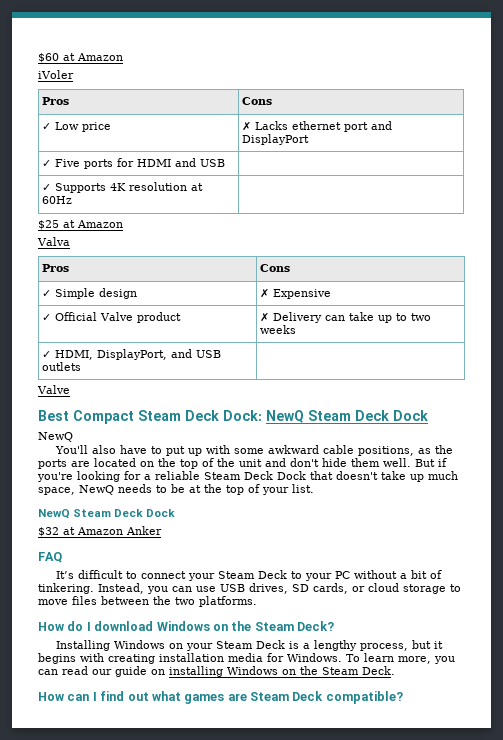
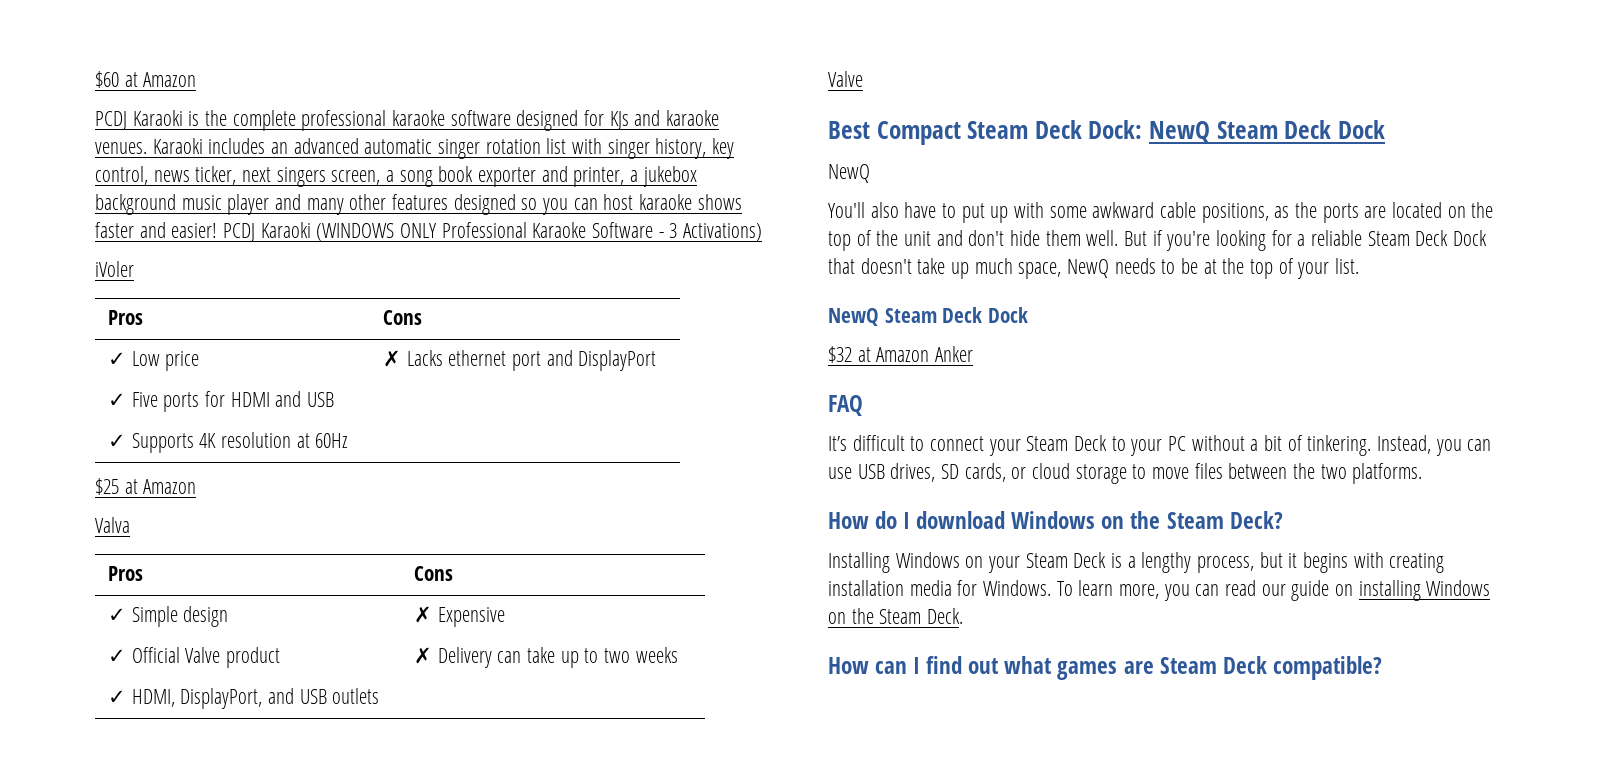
+ PCDJ Karaoki is the complete professional karaoke software designed for KJs and karaoke venues. Karaoki includes an advanced automatic singer rotation list with singer history, key control, news ticker, next singers screen, a song book exporter and printer, a jukebox background music player and many other features designed so you can host karaoke shows faster and easier! PCDJ Karaoki (WINDOWS ONLY Professional Karaoke Software - 3 Activations)

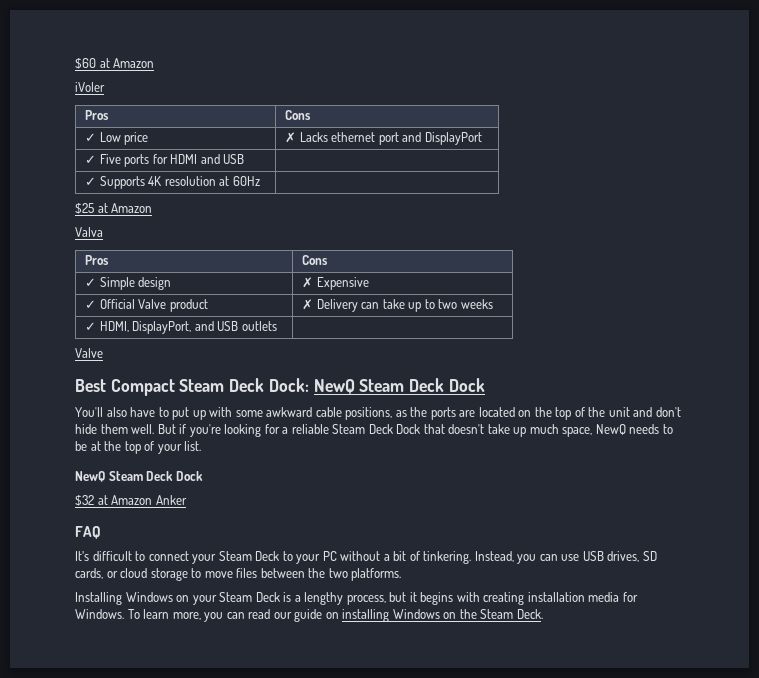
- PCDJ Karaoki is the complete professional karaoke software designed for KJs and karaoke venues. Karaoki includes an advanced automatic singer rotation list with singer history, key control, news ticker, next singers screen, a song book exporter and printer, a jukebox background music player and many other features designed so you can host karaoke shows faster and easier! PCDJ Karaoki (WINDOWS ONLY Professional Karaoke Software - 3 Activations)
  Best Compact Steam Deck Dock: NewQ Steam Deck Dock
- NewQ
- How do I download Windows on the Steam Deck?
- How can I find out what games are Steam Deck compatible?

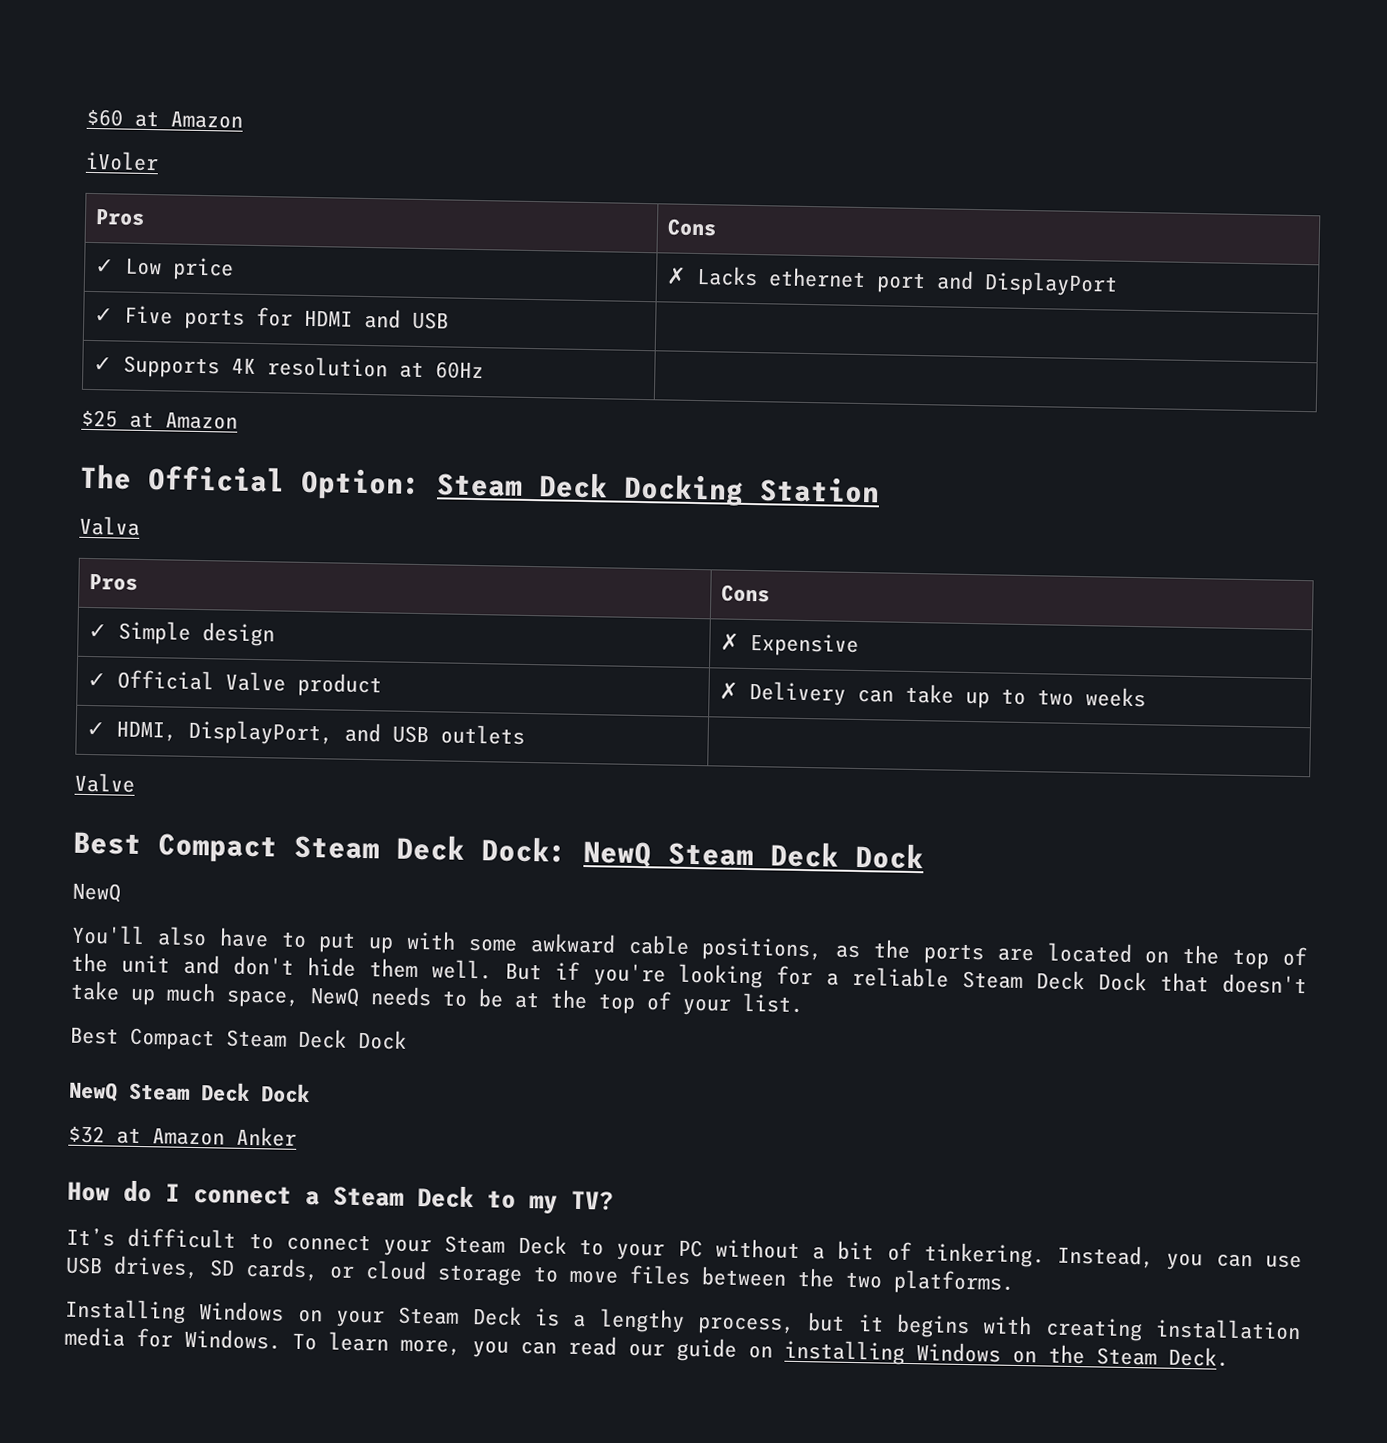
+ The Official Option: Steam Deck Docking Station
  Best Compact Steam Deck Dock: NewQ Steam Deck Dock
+ NewQ
+ Best Compact Steam Deck Dock
- FAQ
+ How do I connect a Steam Deck to my TV?

